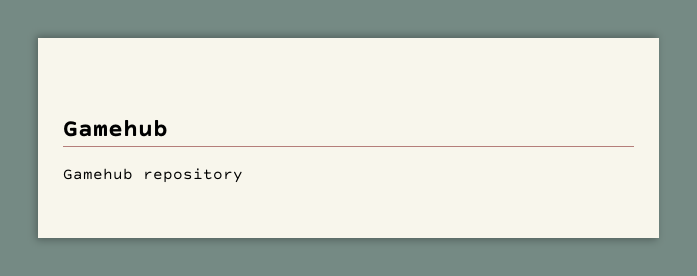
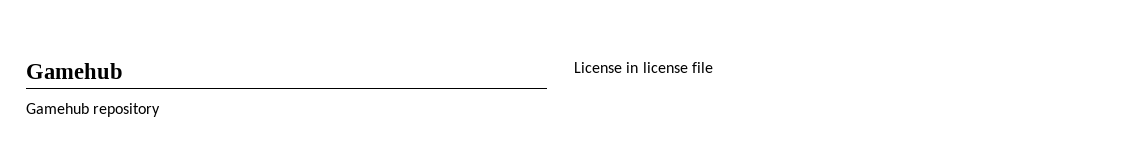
+ License in license file

